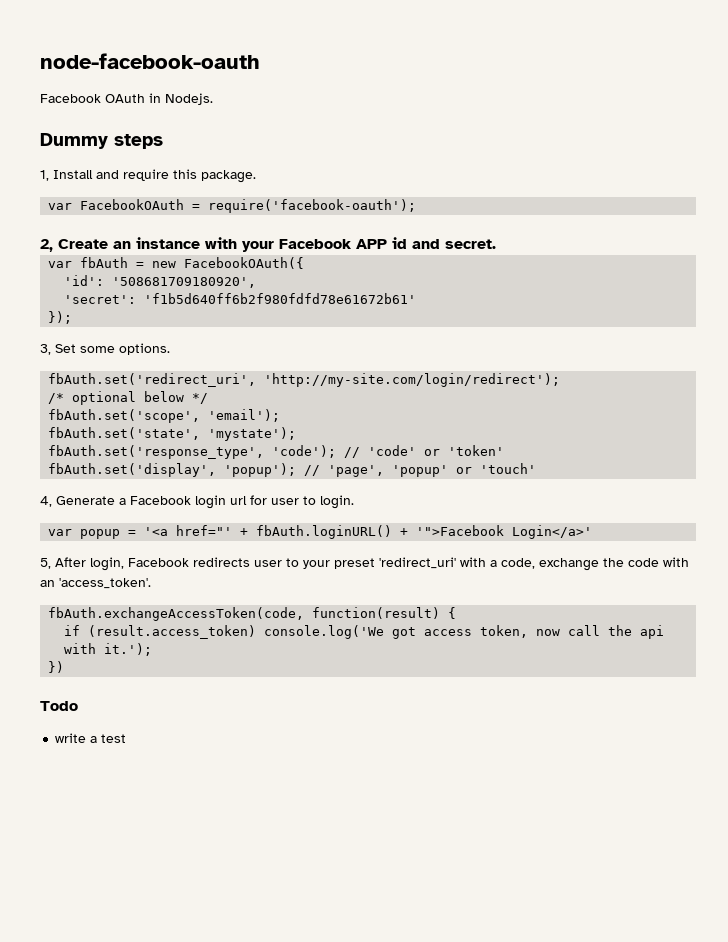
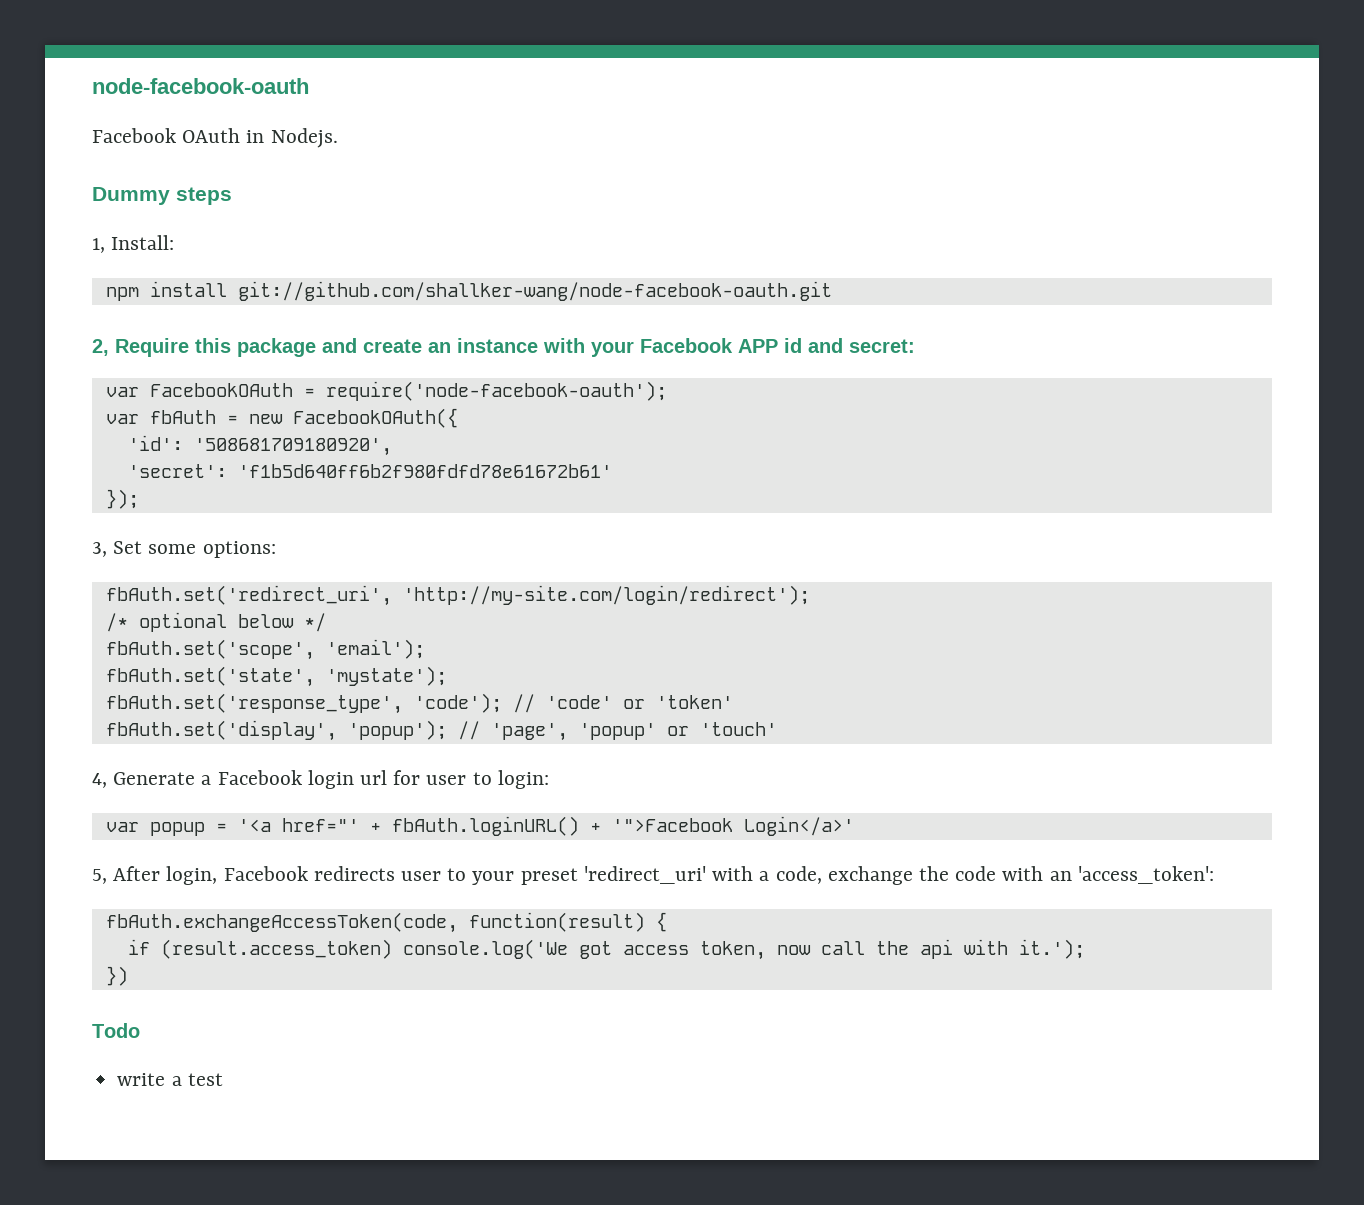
- 1, Install and require this package.
- var FacebookOAuth = require('facebook-oauth');
- 2, Create an instance with your Facebook APP id and secret.
+ 1, Install:
+ npm install git://github.com/shallker-wang/node-facebook-oauth.git
+ 2, Require this package and create an instance with your Facebook APP id and secret:
+ var FacebookOAuth = require('node-facebook-oauth');
- 3, Set some options.
+ 3, Set some options:
- 4, Generate a Facebook login url for user to login.
+ 4, Generate a Facebook login url for user to login:
- 5, After login, Facebook redirects user to your preset 'redirect_uri' with a code, exchange the code with an 'access_token'.
+ 5, After login, Facebook redirects user to your preset 'redirect_uri' with a code, exchange the code with an 'access_token':

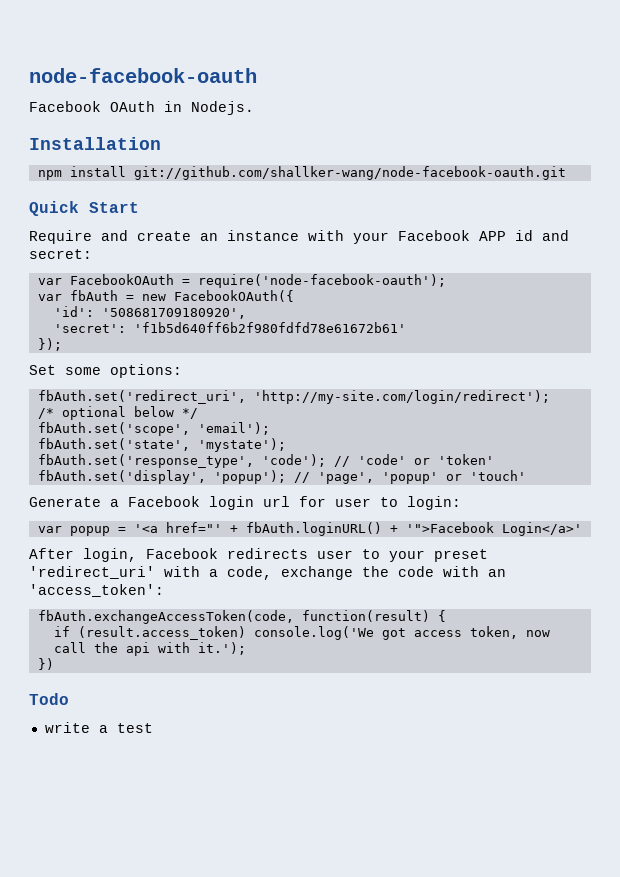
- Dummy steps
- 1, Install:
+ Installation
- 2, Require this package and create an instance with your Facebook APP id and secret:
+ Quick Start
+ Require and create an instance with your Facebook APP id and secret:
- 3, Set some options:
+ Set some options:
- 4, Generate a Facebook login url for user to login:
+ Generate a Facebook login url for user to login:
- 5, After login, Facebook redirects user to your preset 'redirect_uri' with a code, exchange the code with an 'access_token':
+ After login, Facebook redirects user to your preset 'redirect_uri' with a code, exchange the code with an 'access_token':

